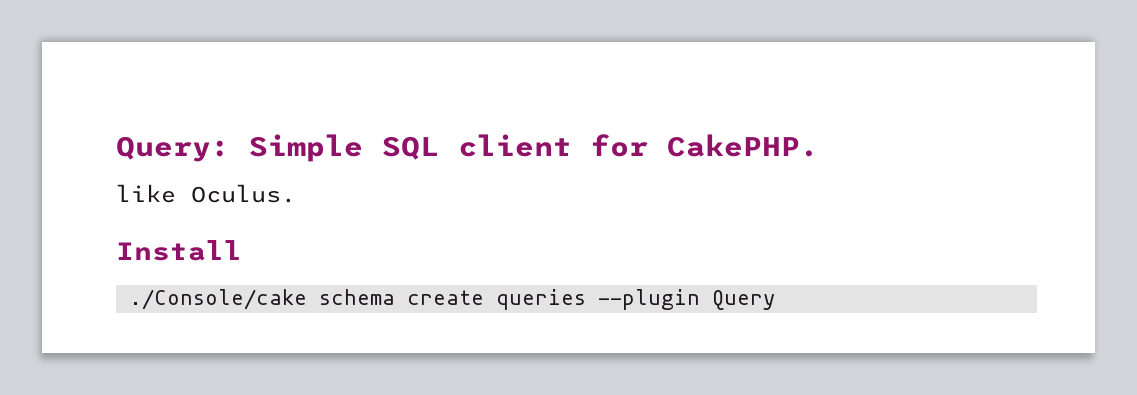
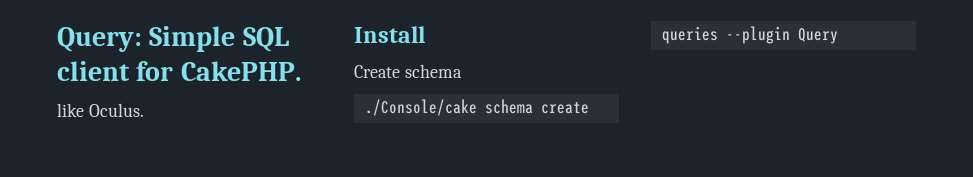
+ Create schema

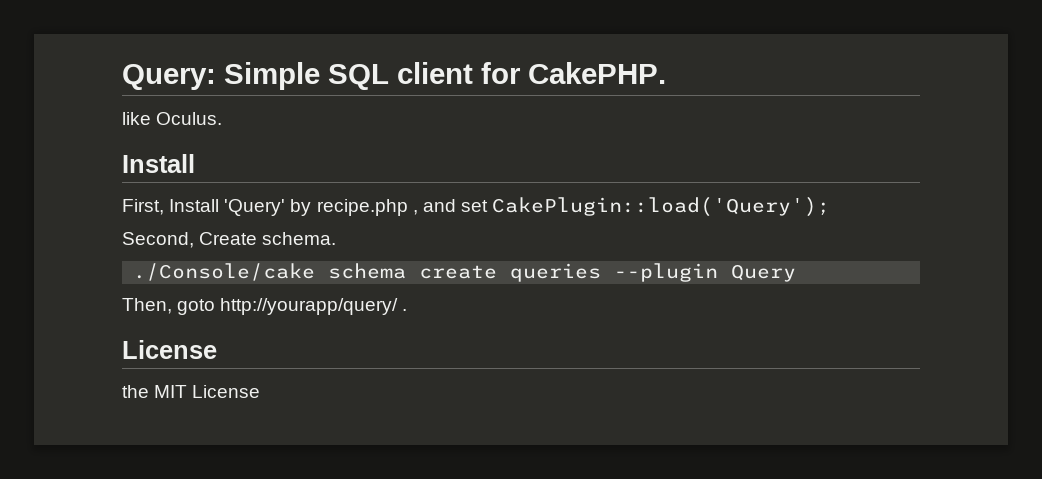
- Create schema
+ First, Install 'Query' by recipe.php , and set CakePlugin::load('Query');
+ Second, Create schema.
+ Then, goto http://yourapp/query/ .
+ License
+ the MIT License

